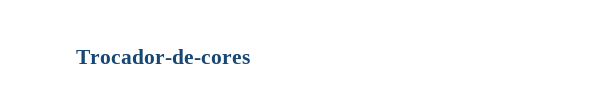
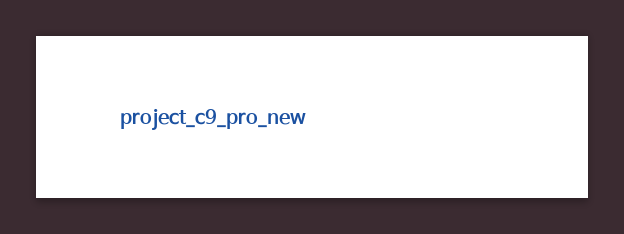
- Trocador-de-cores
+ project_c9_pro_new

